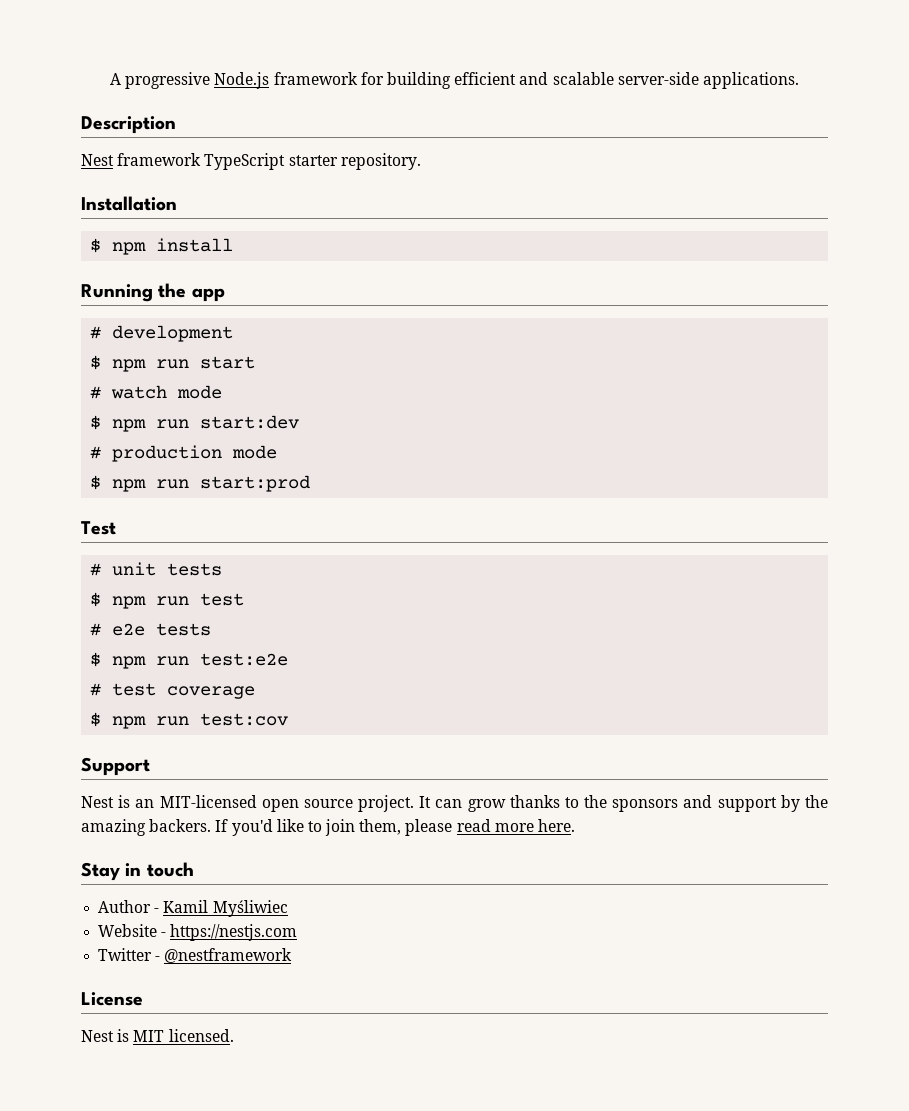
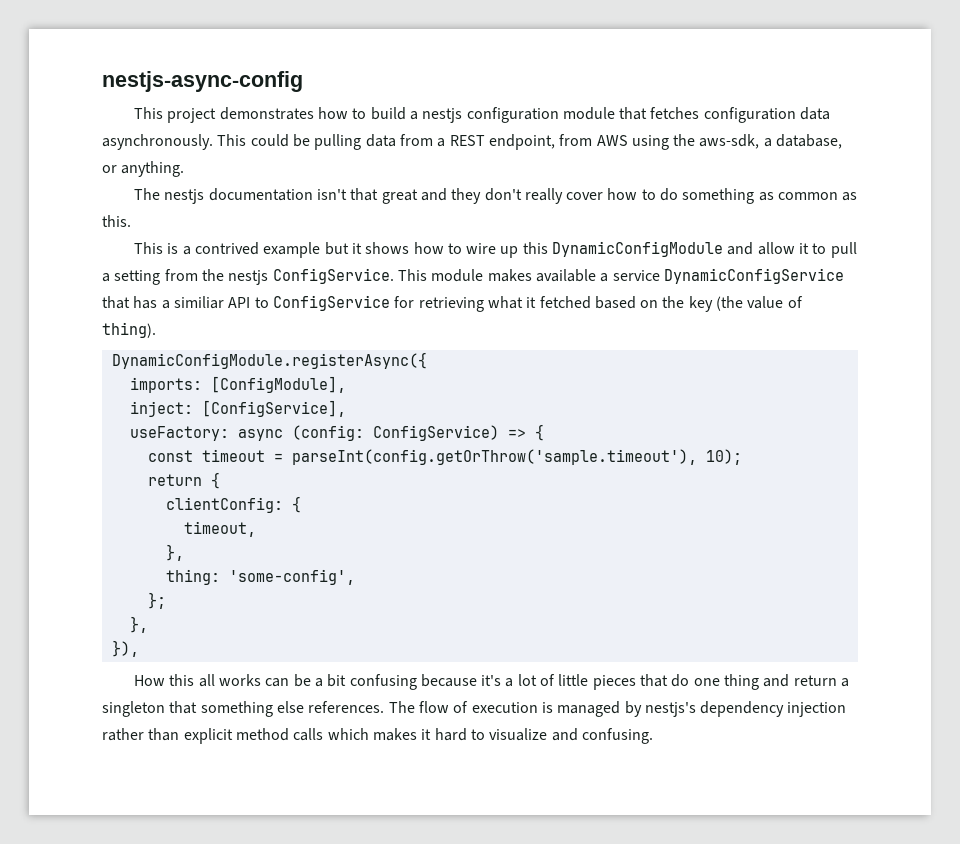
- A progressive Node.js framework for building efficient and scalable server-side applications.
- Description
- Nest framework TypeScript starter repository.
- Installation
- $ npm install
- Running the app
- # development
- $ npm run start
- # watch mode
- $ npm run start:dev
- # production mode
- $ npm run start:prod
- Test
- # unit tests
- $ npm run test
- # e2e tests
- $ npm run test:e2e
- # test coverage
- $ npm run test:cov
- Support
- Nest is an MIT-licensed open source project. It can grow thanks to the sponsors and support by the amazing backers. If you'd like to join them, please read more here.
- Stay in touch
- Author - Kamil Myśliwiec
- Website - https://nestjs.com
- Twitter - @nestframework
- License
- Nest is MIT licensed.
+ nestjs-async-config
+ This project demonstrates how to build a nestjs configuration module that fetches configuration data asynchronously. This could be pulling data from a REST endpoint, from AWS using the aws-sdk, a database, or anything.
+ The nestjs documentation isn't that great and they don't really cover how to do something as common as this.
+ This is a contrived example but it shows how to wire up this DynamicConfigModule and allow it to pull a setting from the nestjs ConfigService. This module makes available a service DynamicConfigService that has a similiar API to ConfigService for retrieving what it fetched based on the key (the value of thing).
+ DynamicConfigModule.registerAsync({
+ imports: [ConfigModule],
+ inject: [ConfigService],
+ useFactory: async (config: ConfigService) => {
+ const timeout = parseInt(config.getOrThrow('sample.timeout'), 10);
+ return {
+ clientConfig: {
+ timeout,
+ },
+ thing: 'some-config',
+ };
+ },
+ }),
+ How this all works can be a bit confusing because it's a lot of little pieces that do one thing and return a singleton that something else references. The flow of execution is managed by nestjs's dependency injection rather than explicit method calls which makes it hard to visualize and confusing.

